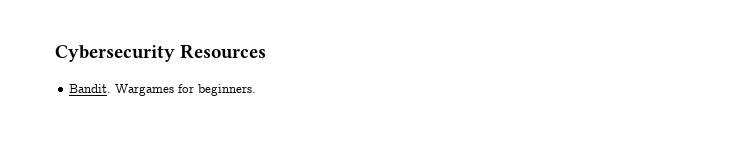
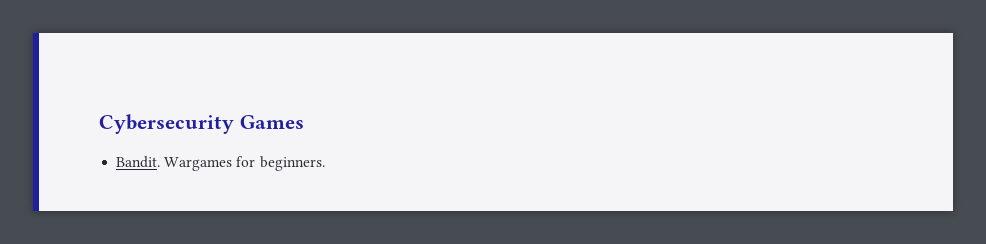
- Cybersecurity Resources
+ Cybersecurity Games

